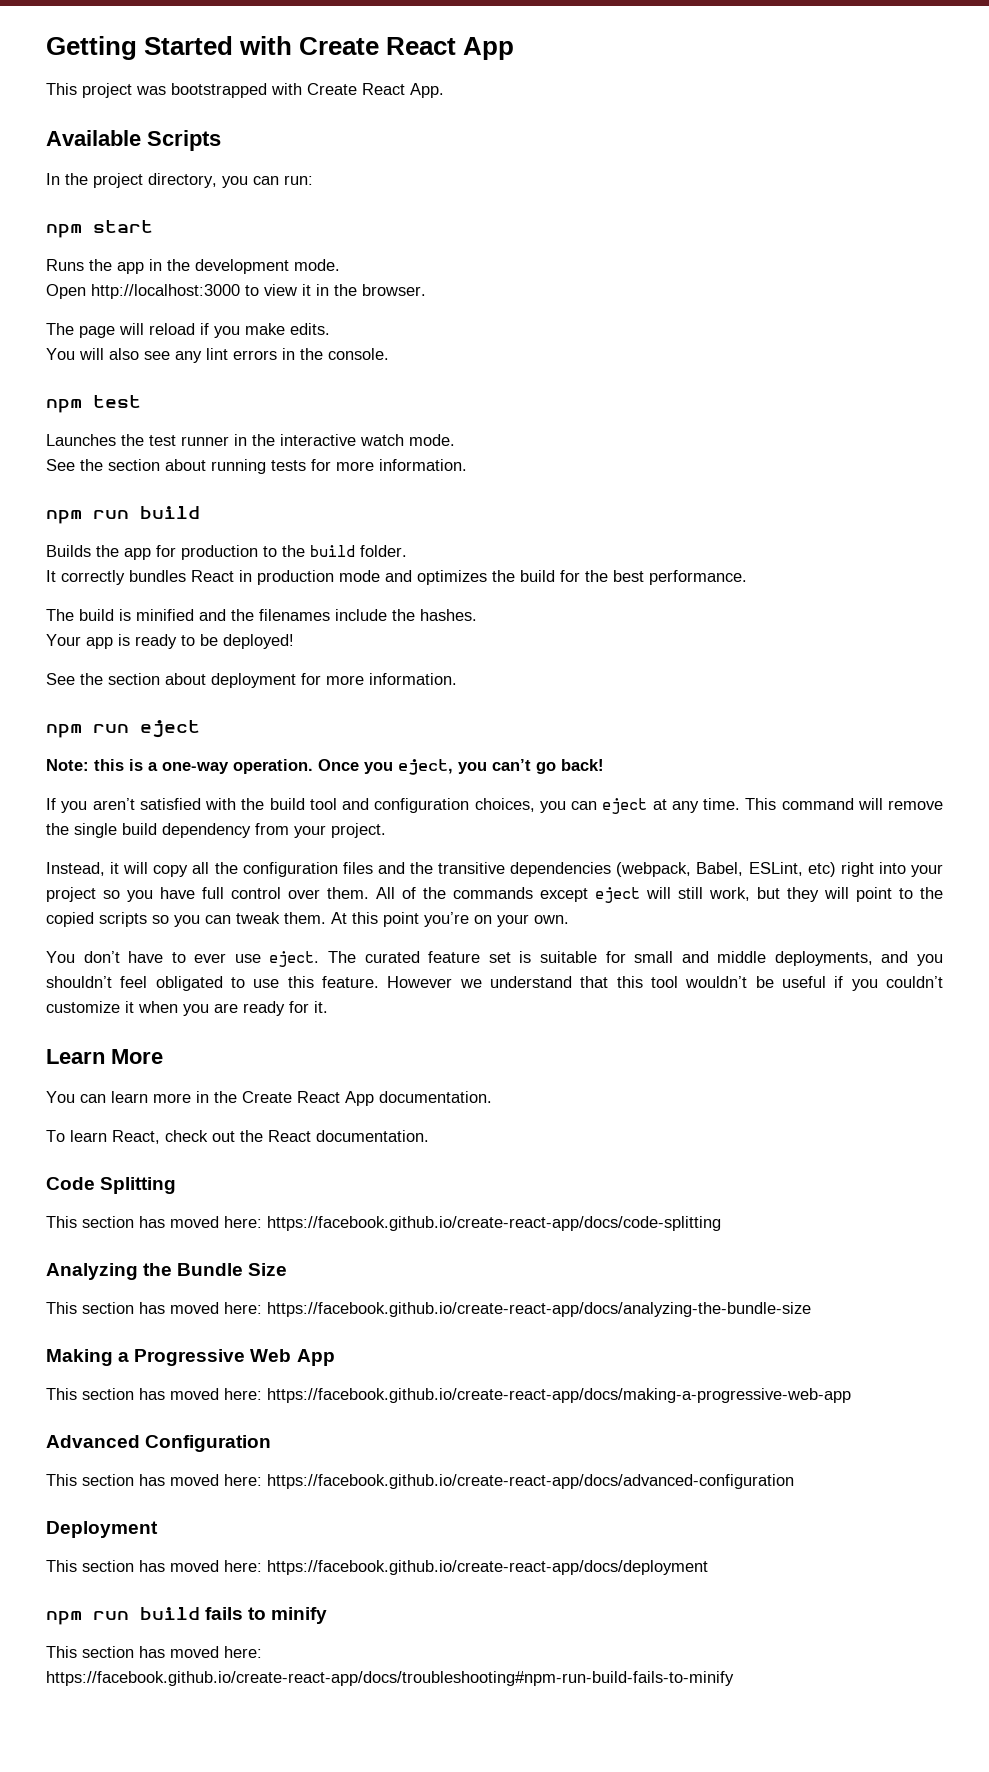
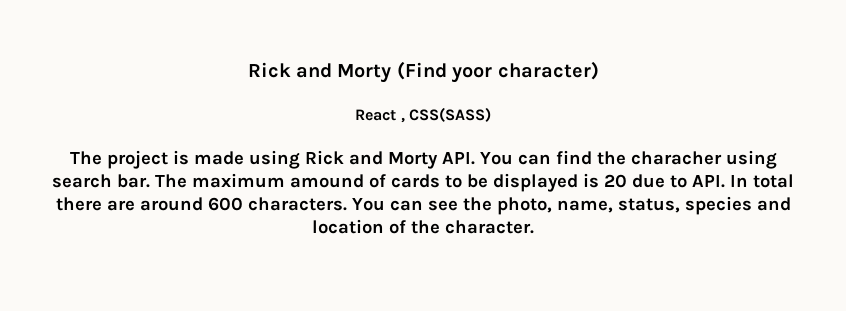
- Getting Started with Create React App
- This project was bootstrapped with Create React App.
- Available Scripts
- In the project directory, you can run:
- npm start
- Runs the app in the development mode.
- Open http://localhost:3000 to view it in the browser.
- The page will reload if you make edits.
- You will also see any lint errors in the console.
- npm test
- Launches the test runner in the interactive watch mode.
- See the section about running tests for more information.
- npm run build
- Builds the app for production to the build folder.
- It correctly bundles React in production mode and optimizes the build for the best performance.
- The build is minified and the filenames include the hashes.
- Your app is ready to be deployed!
- See the section about deployment for more information.
- npm run eject
- Note: this is a one-way operation. Once you eject, you can’t go back!
- If you aren’t satisfied with the build tool and configuration choices, you can eject at any time. This command will remove the single build dependency from your project.
- Instead, it will copy all the configuration files and the transitive dependencies (webpack, Babel, ESLint, etc) right into your project so you have full control over them. All of the commands except eject will still work, but they will point to the copied scripts so you can tweak them. At this point you’re on your own.
- You don’t have to ever use eject. The curated feature set is suitable for small and middle deployments, and you shouldn’t feel obligated to use this feature. However we understand that this tool wouldn’t be useful if you couldn’t customize it when you are ready for it.
- Learn More
- You can learn more in the Create React App documentation.
- To learn React, check out the React documentation.
- Code Splitting
- This section has moved here: https://facebook.github.io/create-react-app/docs/code-splitting
- Analyzing the Bundle Size
- This section has moved here: https://facebook.github.io/create-react-app/docs/analyzing-the-bundle-size
- Making a Progressive Web App
- This section has moved here: https://facebook.github.io/create-react-app/docs/making-a-progressive-web-app
- Advanced Configuration
- This section has moved here: https://facebook.github.io/create-react-app/docs/advanced-configuration
- Deployment
- This section has moved here: https://facebook.github.io/create-react-app/docs/deployment
- npm run build fails to minify
- This section has moved here: https://facebook.github.io/create-react-app/docs/troubleshooting#npm-run-build-fails-to-minify
+ Rick and Morty (Find yoor character)
+ React , CSS(SASS)
+ The project is made using Rick and Morty API. You can find the characher using search bar. The maximum amound of cards to be displayed is 20 due to API. In total there are around 600 characters. You can see the photo, name, status, species and location of the character.

